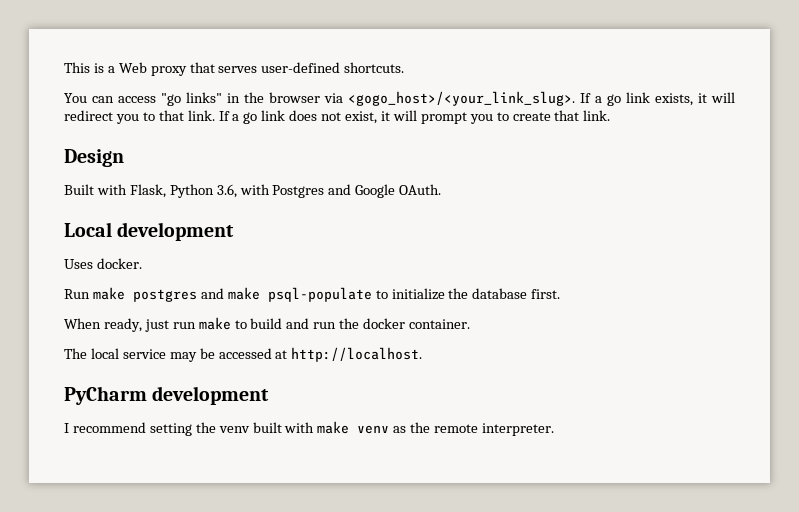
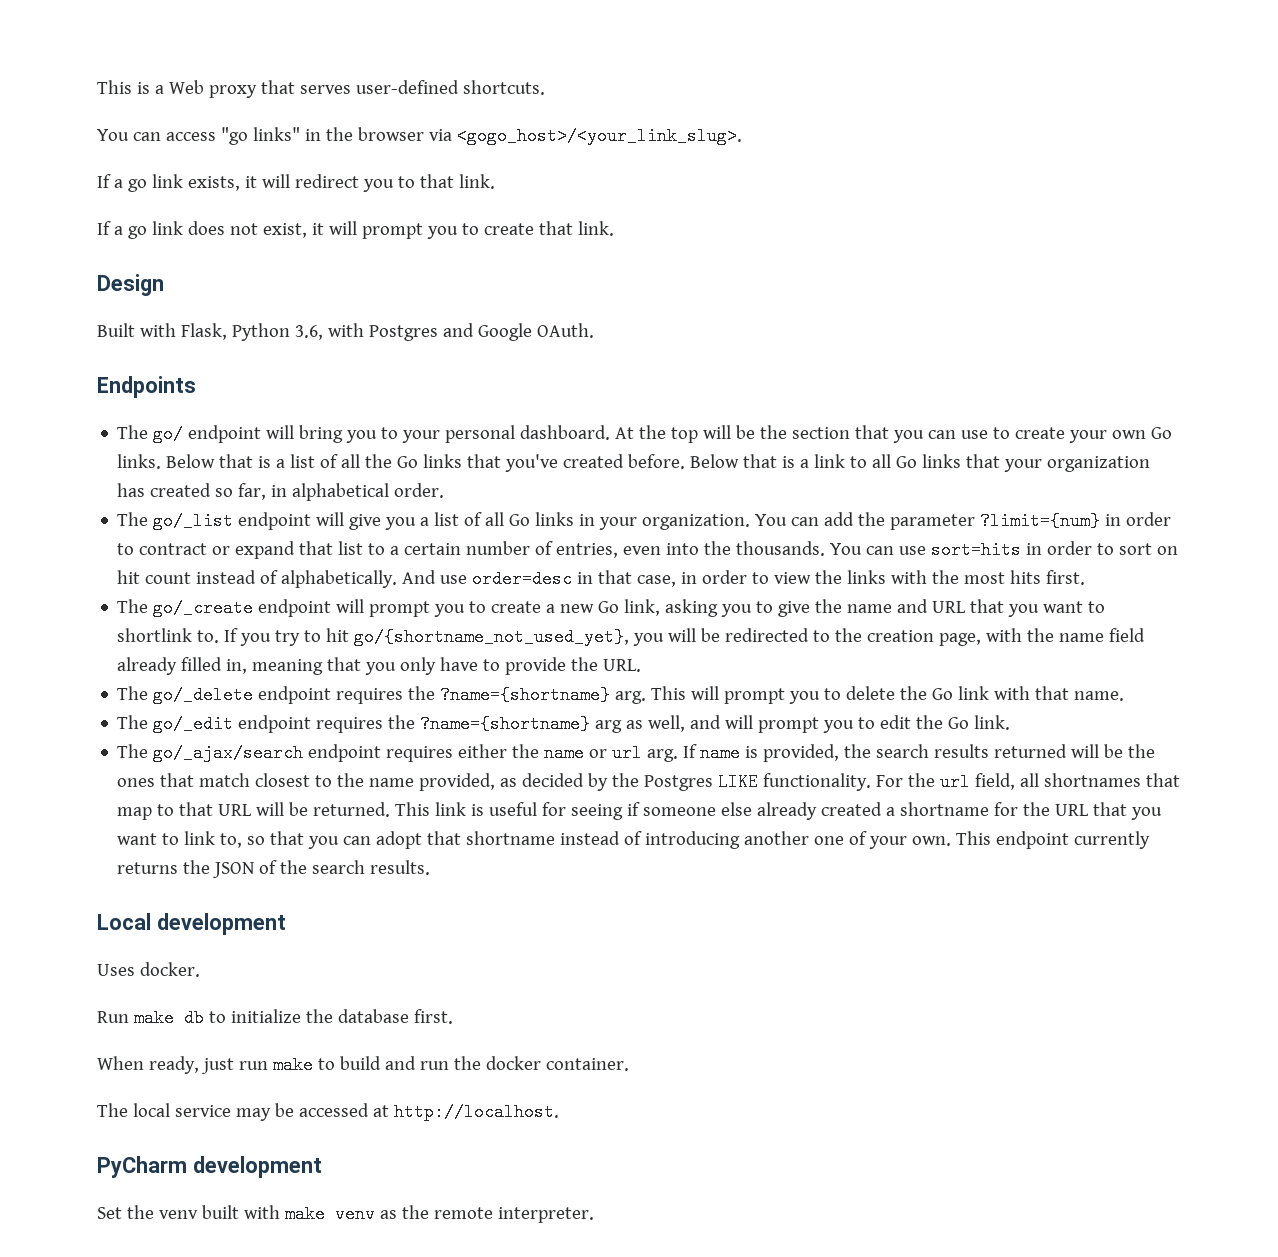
- You can access "go links" in the browser via <gogo_host>/<your_link_slug>. If a go link exists, it will redirect you to that link. If a go link does not exist, it will prompt you to create that link.
+ You can access "go links" in the browser via <gogo_host>/<your_link_slug>.
+ If a go link exists, it will redirect you to that link.
+ If a go link does not exist, it will prompt you to create that link.
+ Endpoints
+ The go/ endpoint will bring you to your personal dashboard. At the top will be the section that you can use to create your own Go links. Below that is a list of all the Go links that you've created before. Below that is a link to all Go links that your organization has created so far, in alphabetical order.
+ The go/_list endpoint will give you a list of all Go links in your organization. You can add the parameter ?limit={num} in order to contract or expand that list to a certain number of entries, even into the thousands. You can use sort=hits in order to sort on hit count instead of alphabetically. And use order=desc in that case, in order to view the links with the most hits first.
+ The go/_create endpoint will prompt you to create a new Go link, asking you to give the name and URL that you want to shortlink to. If you try to hit go/{shortname_not_used_yet}, you will be redirected to the creation page, with the name field already filled in, meaning that you only have to provide the URL.
+ The go/_delete endpoint requires the ?name={shortname} arg. This will prompt you to delete the Go link with that name.
+ The go/_edit endpoint requires the ?name={shortname} arg as well, and will prompt you to edit the Go link.
+ The go/_ajax/search endpoint requires either the name or url arg. If name is provided, the search results returned will be the ones that match closest to the name provided, as decided by the Postgres LIKE functionality. For the url field, all shortnames that map to that URL will be returned. This link is useful for seeing if someone else already created a shortname for the URL that you want to link to, so that you can adopt that shortname instead of introducing another one of your own. This endpoint currently returns the JSON of the search results.
- Run make postgres and make psql-populate to initialize the database first.
+ Run make db to initialize the database first.
- I recommend setting the venv built with make venv as the remote interpreter.
+ Set the venv built with make venv as the remote interpreter.

